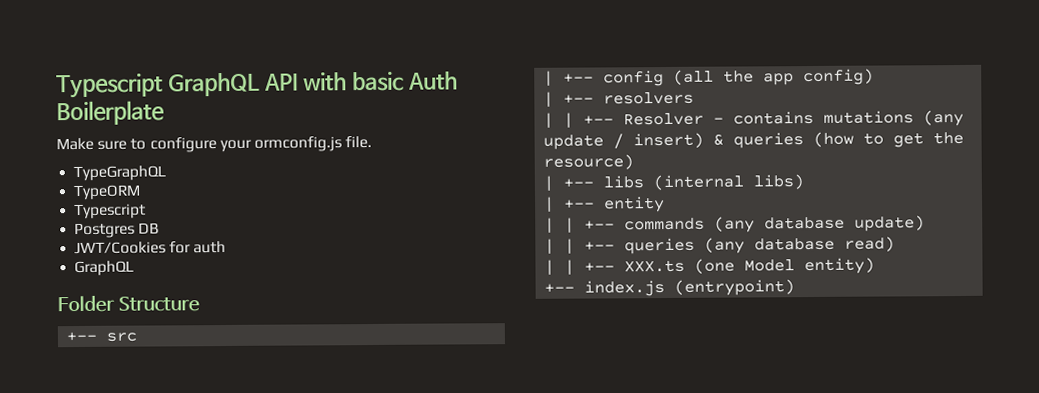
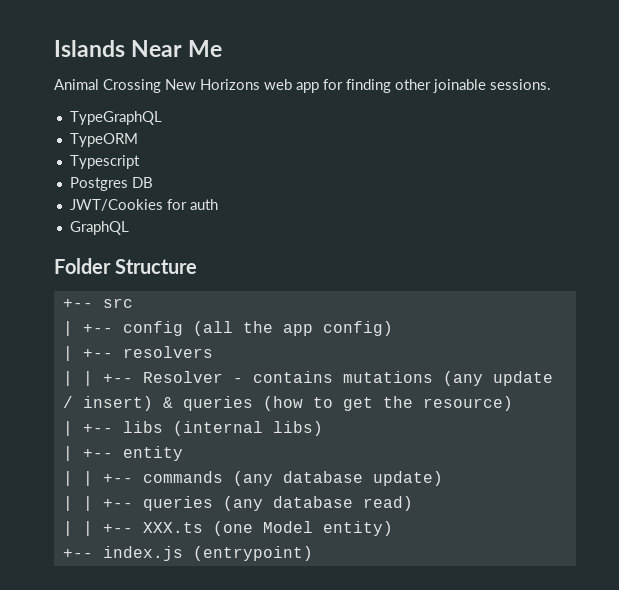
- Typescript GraphQL API with basic Auth Boilerplate
- Make sure to configure your ormconfig.js file.
+ Islands Near Me
+ Animal Crossing New Horizons web app for finding other joinable sessions.

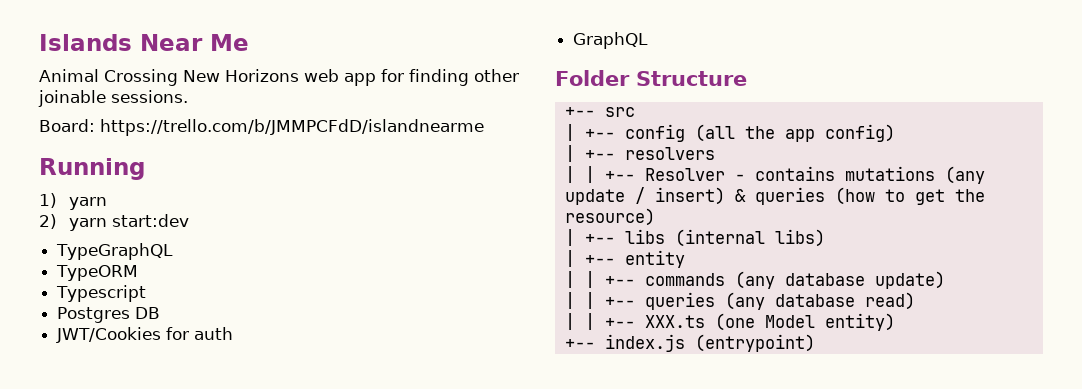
+ Board: https://trello.com/b/JMMPCFdD/islandnearme
+ Running
+ 1) yarn
+ 2) yarn start:dev

